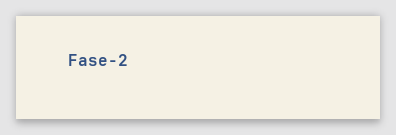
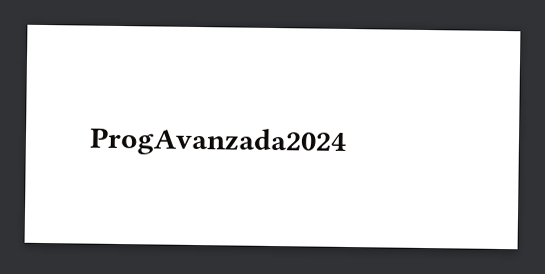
- Fase-2
+ ProgAvanzada2024

